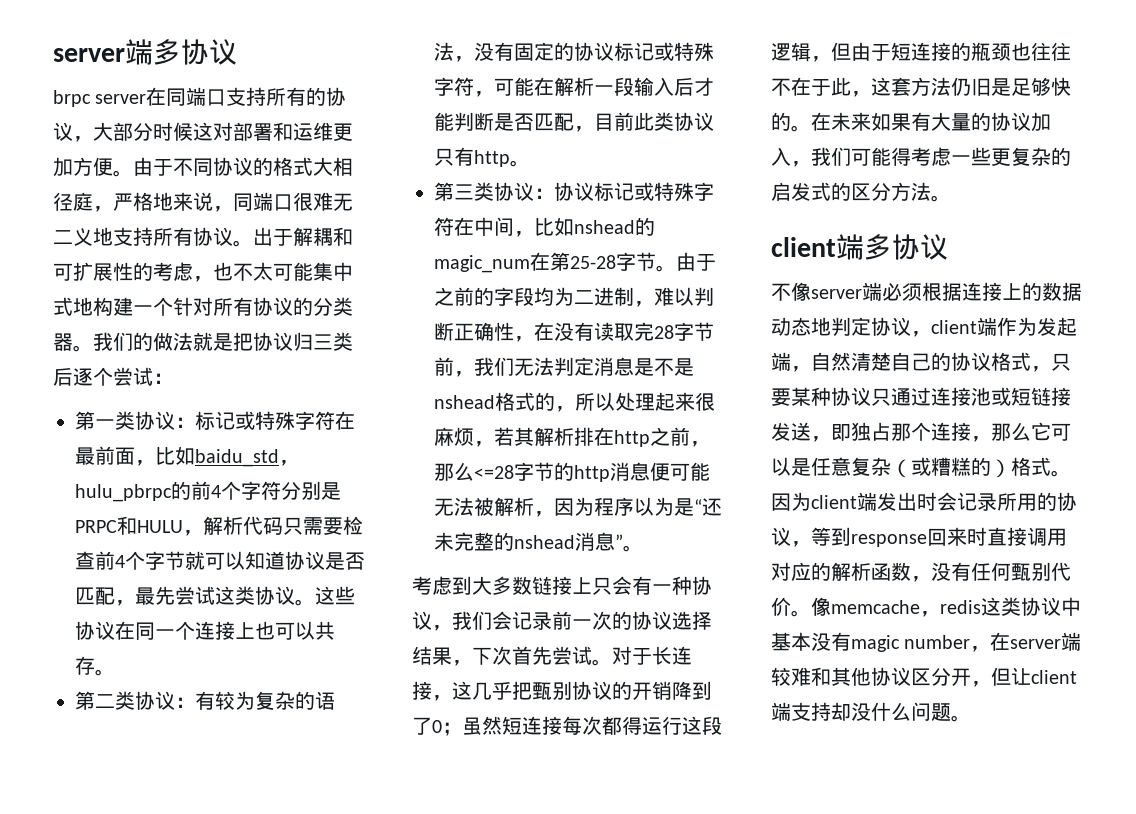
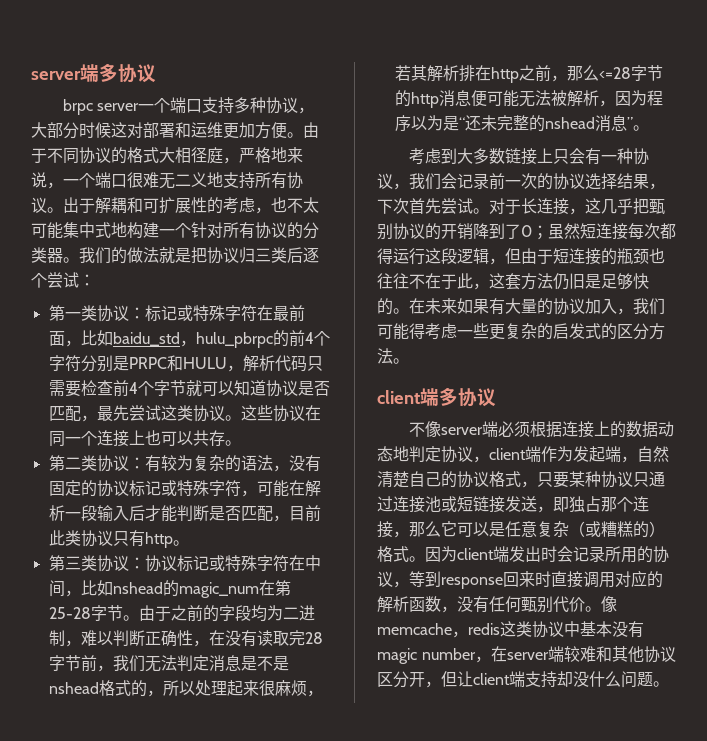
- brpc server在同端口支持所有的协议，大部分时候这对部署和运维更加方便。
+ brpc server一个端口支持多种协议，大部分时候这对部署和运维更加方便。
- 由于不同协议的格式大相径庭，严格地来说，同端口很难无二义地支持所有协议。
+ 由于不同协议的格式大相径庭，严格地来说，一个端口很难无二义地支持所有协议。

